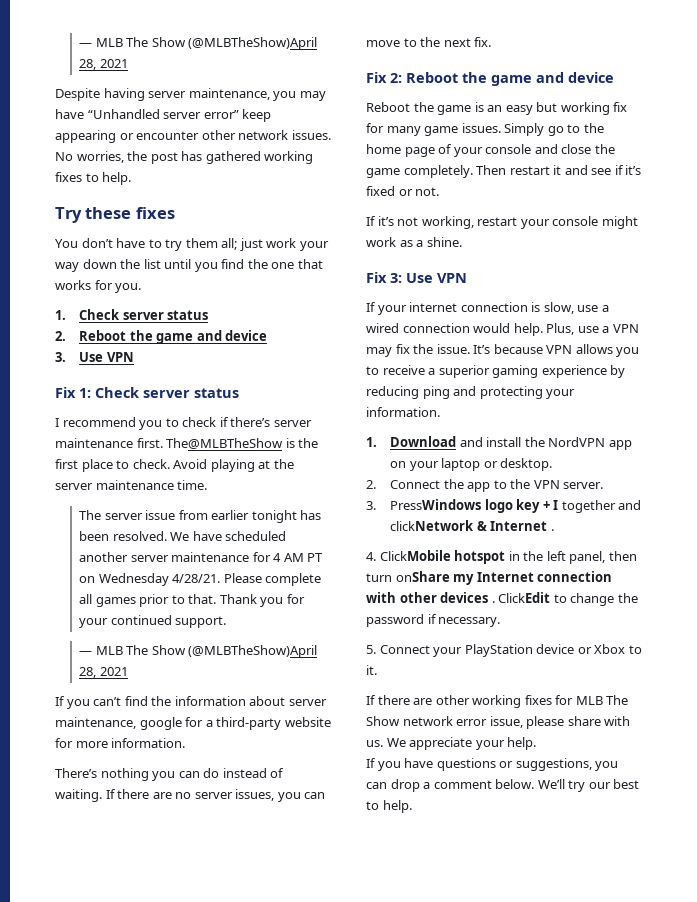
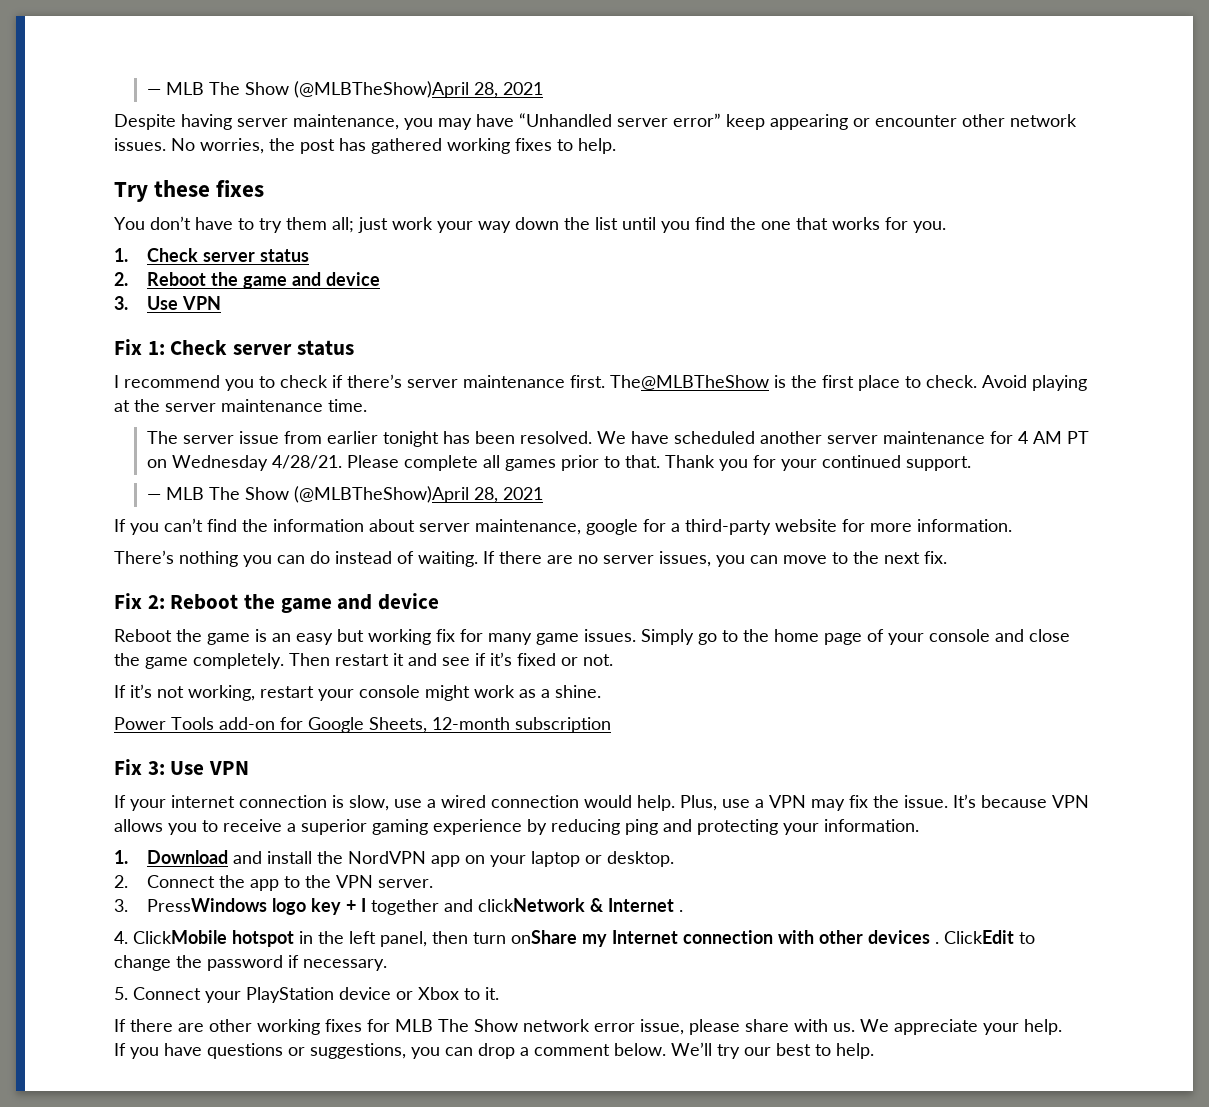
+ Power Tools add-on for Google Sheets, 12-month subscription

